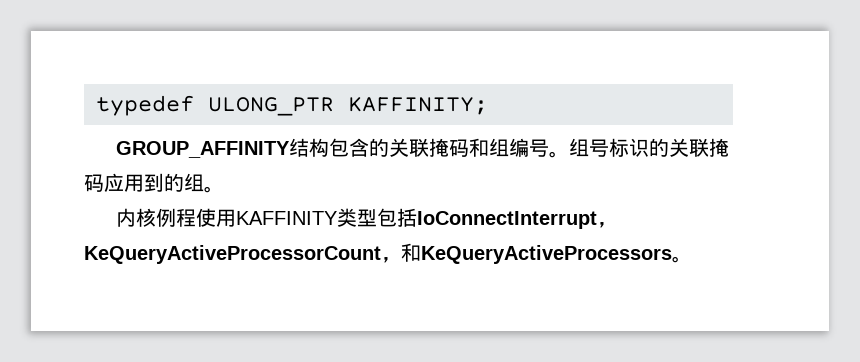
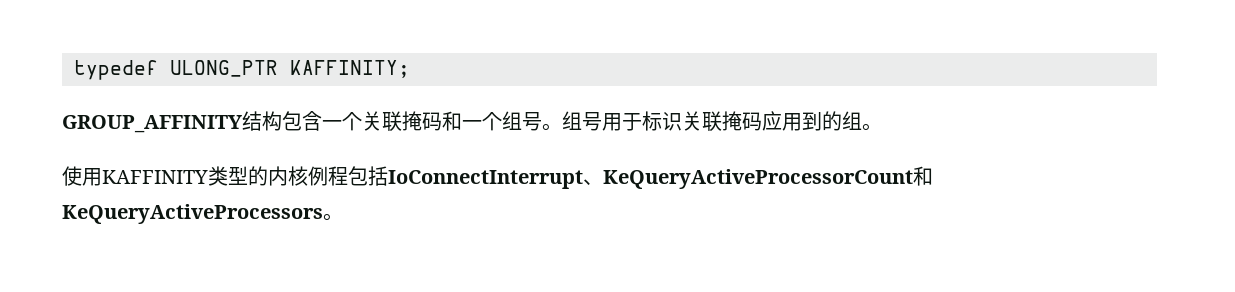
- GROUP_AFFINITY结构包含的关联掩码和组编号。
+ GROUP_AFFINITY结构包含一个关联掩码和一个组号。
- 组号标识的关联掩码应用到的组。
+ 组号用于标识关联掩码应用到的组。
- 内核例程使用KAFFINITY类型包括IoConnectInterrupt，KeQueryActiveProcessorCount，和KeQueryActiveProcessors。
+ 使用KAFFINITY类型的内核例程包括IoConnectInterrupt、KeQueryActiveProcessorCount和KeQueryActiveProcessors。

